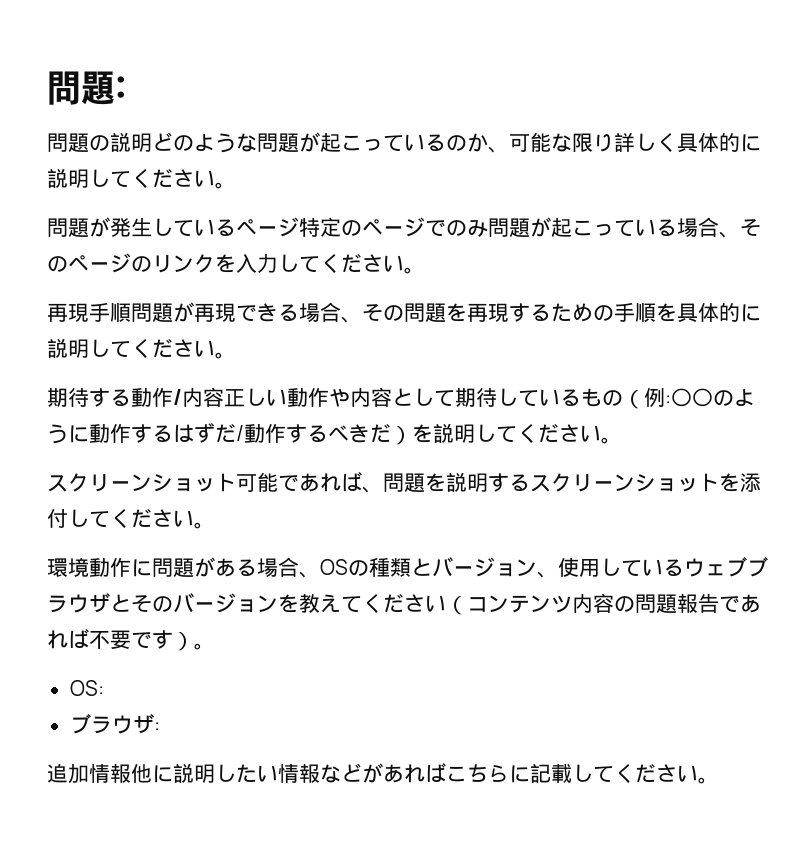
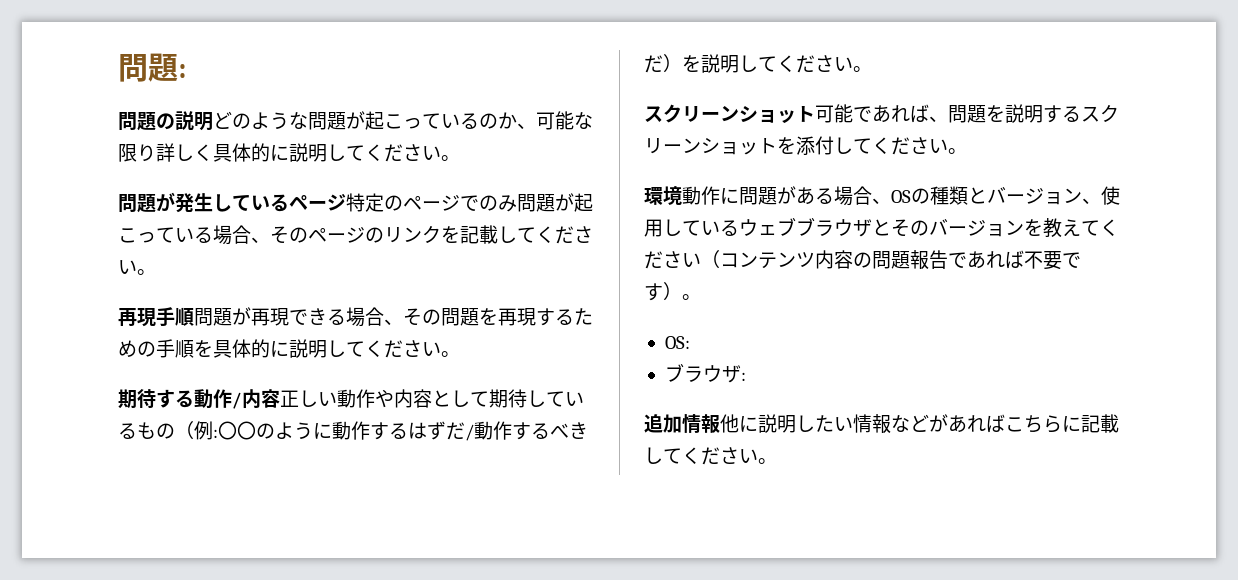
- 問題が発生しているページ特定のページでのみ問題が起こっている場合、そのページのリンクを入力してください。
+ 問題が発生しているページ特定のページでのみ問題が起こっている場合、そのページのリンクを記載してください。

